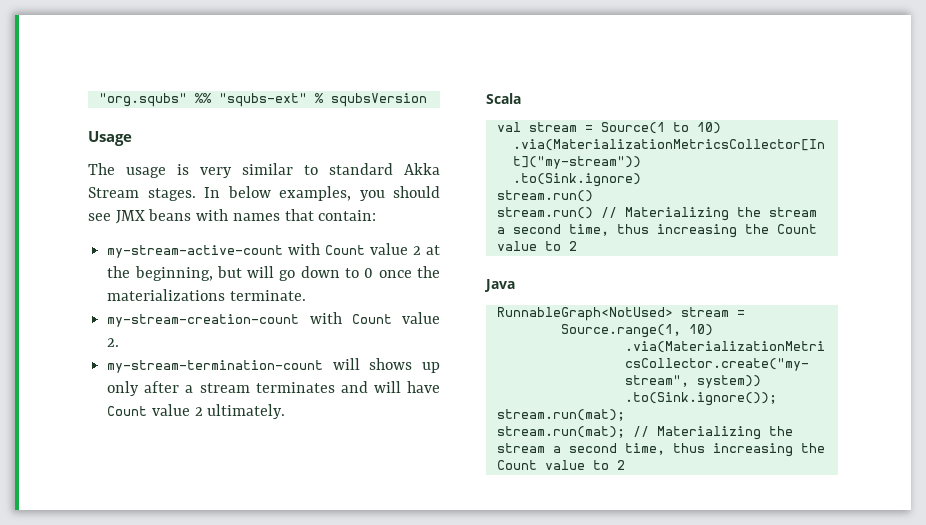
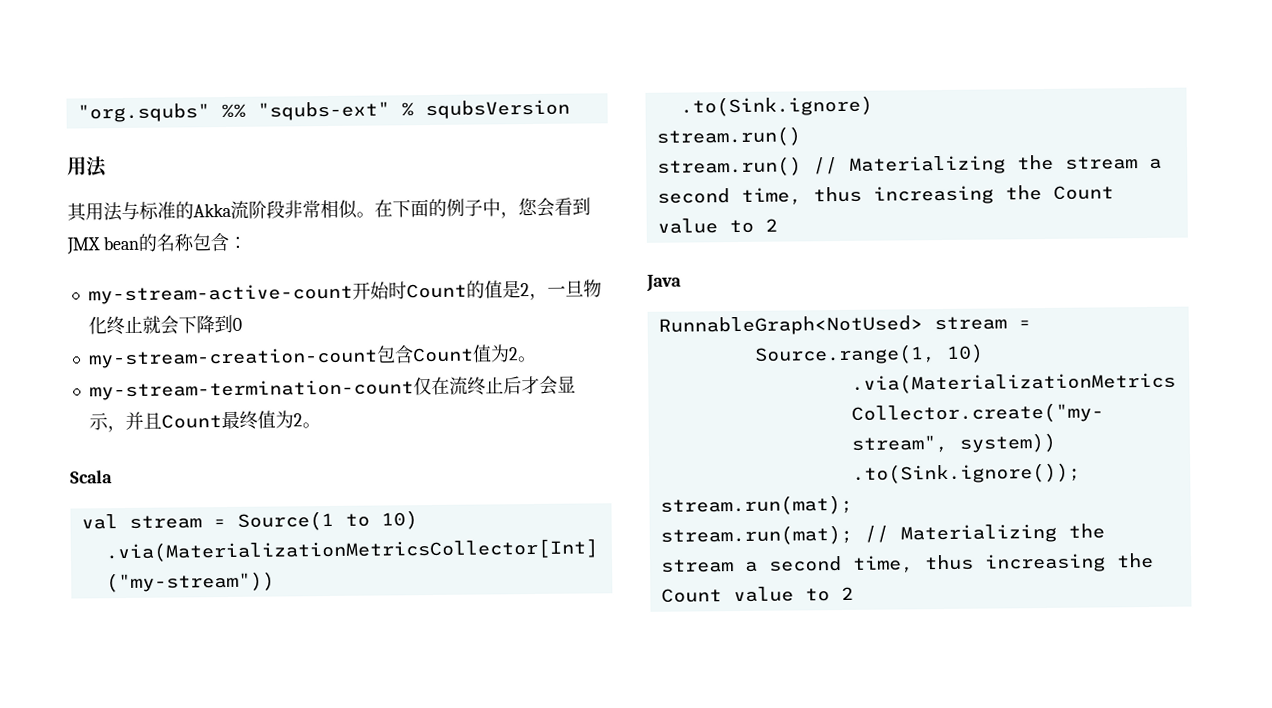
  "org.squbs" %% "squbs-ext" % squbsVersion
- Usage
- The usage is very similar to standard Akka Stream stages. In below examples, you should see JMX beans with names that contain:
- my-stream-active-count with Count value 2 at the beginning, but will go down to 0 once the materializations terminate.
- my-stream-creation-count with Count value 2.
- my-stream-termination-count will shows up only after a stream terminates and will have Count value 2 ultimately.
+ 用法
+ 其用法与标准的Akka流阶段非常相似。在下面的例子中，您会看到JMX bean的名称包含：
+ my-stream-active-count开始时Count的值是2，一旦物化终止就会下降到0
+ my-stream-creation-count包含Count值为2。
+ my-stream-termination-count仅在流终止后才会显示，并且Count最终值为2。

